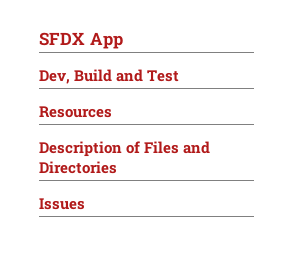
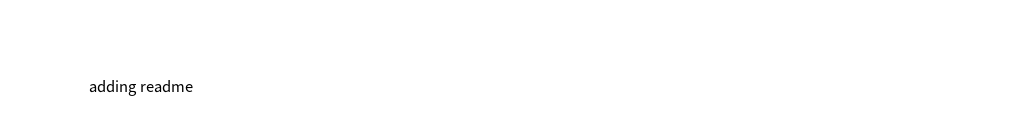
- SFDX App
- Dev, Build and Test
- Resources
- Description of Files and Directories
- Issues
+ adding readme

